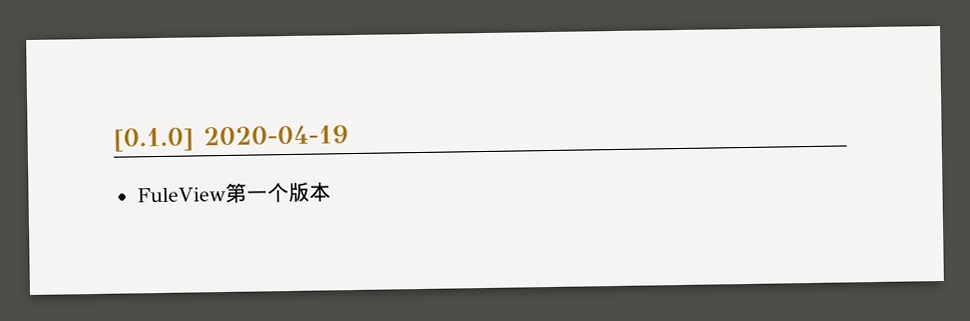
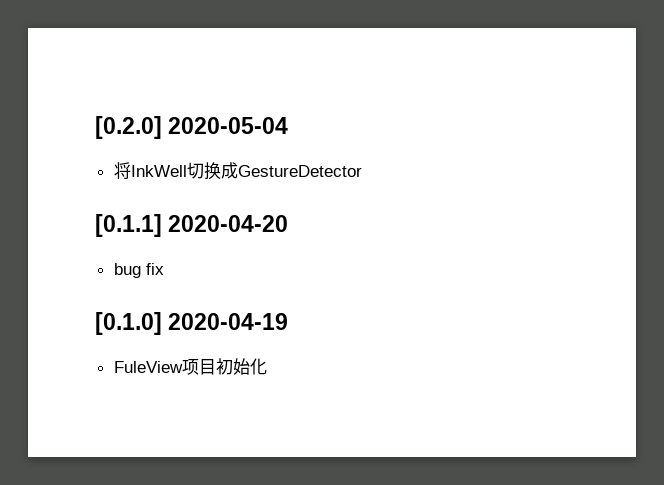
+ [0.2.0] 2020-05-04
+ 将InkWell切换成GestureDetector
+ [0.1.1] 2020-04-20
+ bug fix
- FuleView第一个版本
+ FuleView项目初始化

